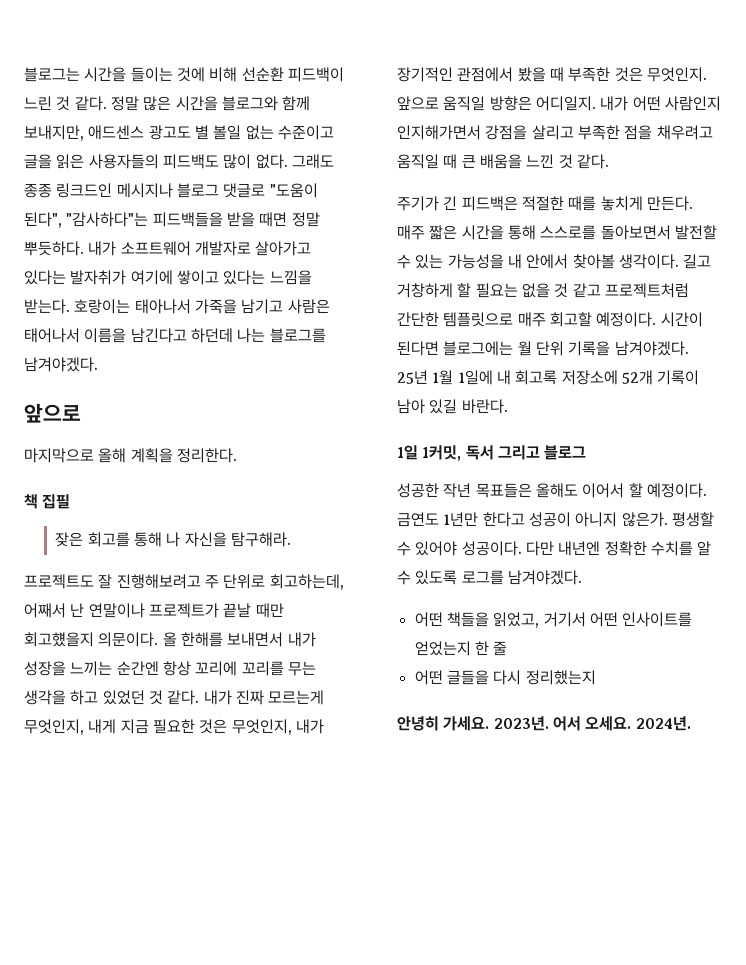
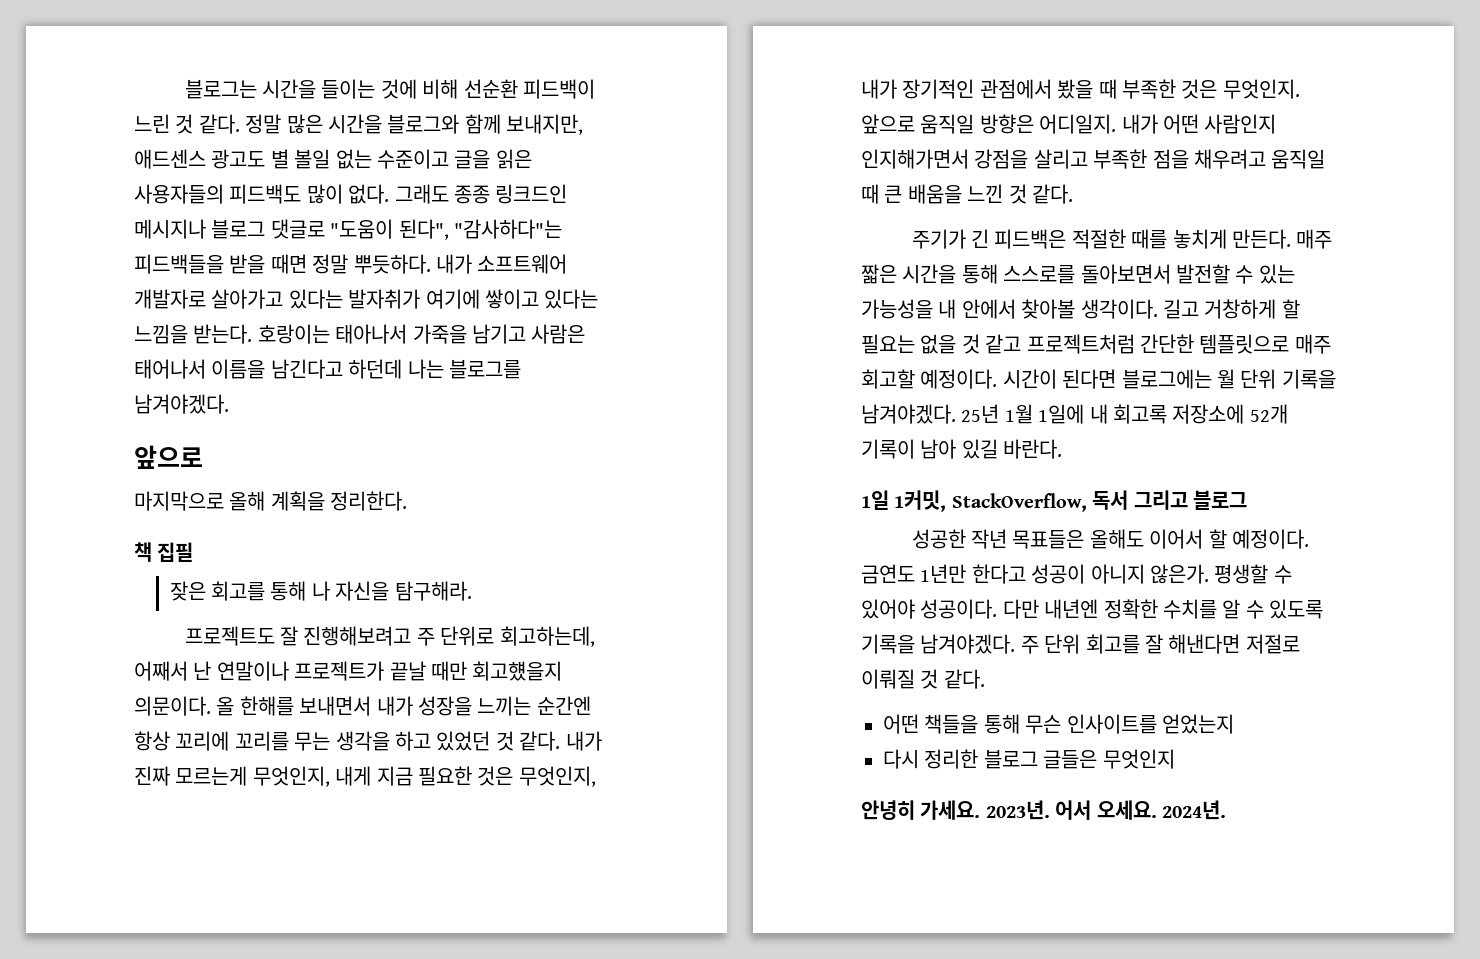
- 1일 1커밋, 독서 그리고 블로그
+ 1일 1커밋, StackOverflow, 독서 그리고 블로그
- 다만 내년엔 정확한 수치를 알 수 있도록 로그를 남겨야겠다.
+ 다만 내년엔 정확한 수치를 알 수 있도록 기록을 남겨야겠다. 주 단위 회고를 잘 해낸다면 저절로 이뤄질 것 같다.
- 어떤 책들을 읽었고, 거기서 어떤 인사이트를 얻었는지 한 줄
- 어떤 글들을 다시 정리했는지
+ 어떤 책들을 통해 무슨 인사이트를 얻었는지
+ 다시 정리한 블로그 글들은 무엇인지

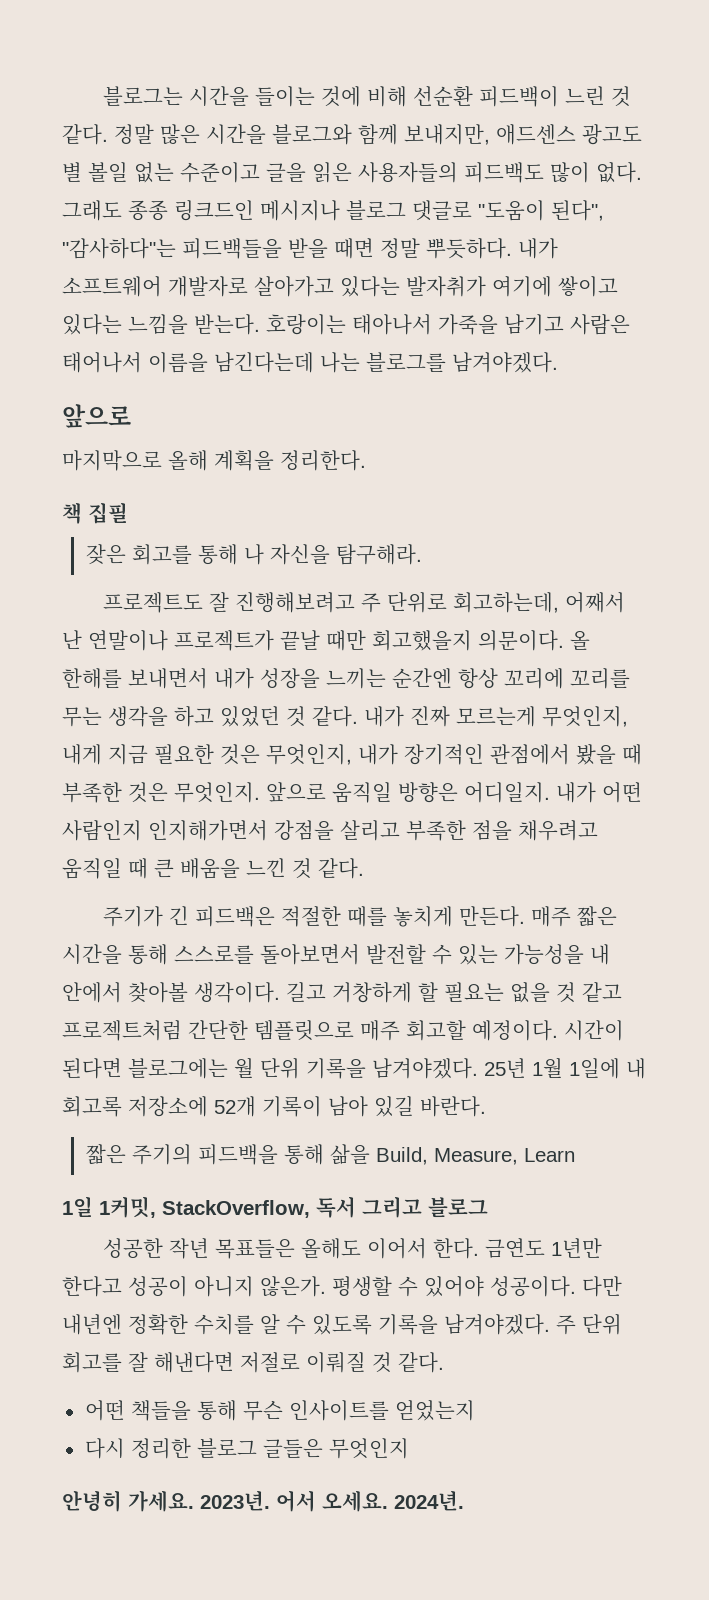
- 호랑이는 태아나서 가죽을 남기고 사람은 태어나서 이름을 남긴다고 하던데 나는 블로그를 남겨야겠다.
+ 호랑이는 태아나서 가죽을 남기고 사람은 태어나서 이름을 남긴다는데 나는 블로그를 남겨야겠다.
- 프로젝트도 잘 진행해보려고 주 단위로 회고하는데, 어째서 난 연말이나 프로젝트가 끝날 때만 회고헀을지 의문이다.
+ 프로젝트도 잘 진행해보려고 주 단위로 회고하는데, 어째서 난 연말이나 프로젝트가 끝날 때만 회고했을지 의문이다.
+ 짧은 주기의 피드백을 통해 삶을 Build, Measure, Learn
- 성공한 작년 목표들은 올해도 이어서 할 예정이다.
+ 성공한 작년 목표들은 올해도 이어서 한다.

